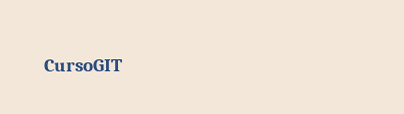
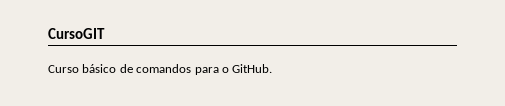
+ Curso básico de comandos para o GitHub.

